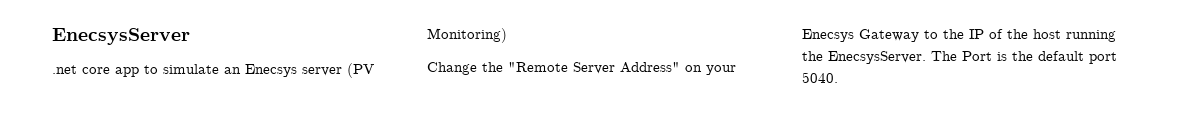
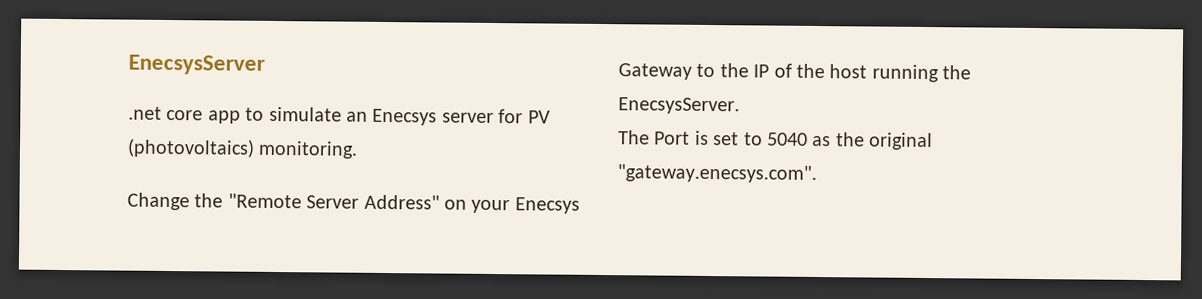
- .net core app to simulate an Enecsys server (PV Monitoring)
+ .net core app to simulate an Enecsys server for PV (photovoltaics) monitoring.
- Change the "Remote Server Address" on your Enecsys Gateway to the IP of the host running the EnecsysServer. The Port is the default port 5040.
+ Change the "Remote Server Address" on your Enecsys Gateway to the IP of the host running the EnecsysServer.
+ The Port is set to 5040 as the original "gateway.enecsys.com".

